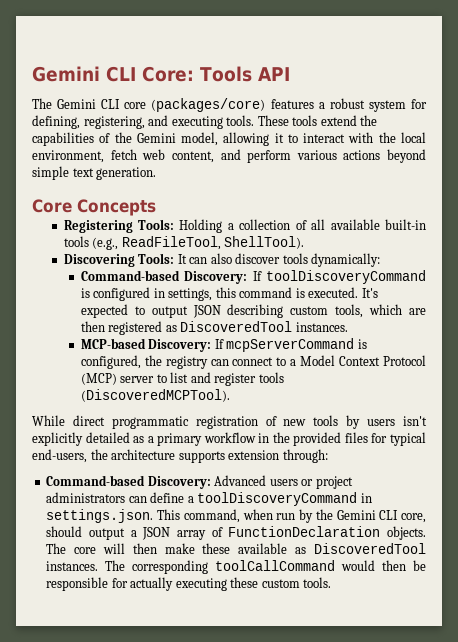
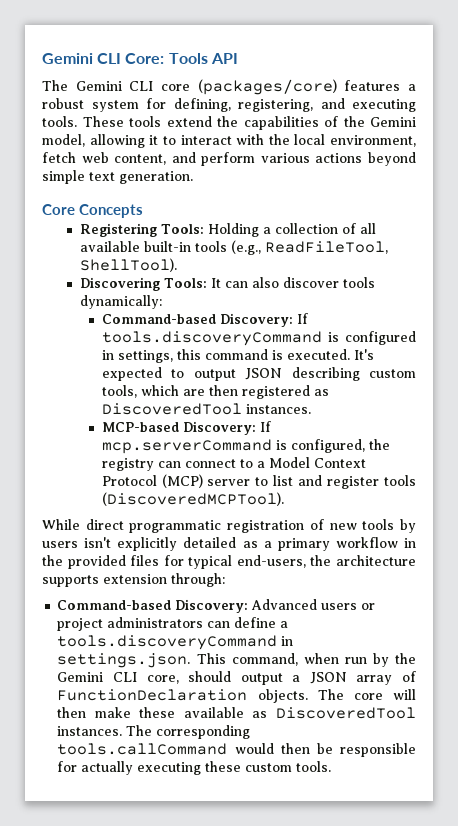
- Command-based Discovery: If toolDiscoveryCommand is configured in settings, this command is executed.
+ Command-based Discovery: If tools.discoveryCommand is configured in settings, this command is executed.
- MCP-based Discovery: If mcpServerCommand is configured, the registry can connect to a Model Context Protocol (MCP) server to list and register tools (DiscoveredMCPTool).
+ MCP-based Discovery: If mcp.serverCommand is configured, the registry can connect to a Model Context Protocol (MCP) server to list and register tools (DiscoveredMCPTool).
- Command-based Discovery: Advanced users or project administrators can define a toolDiscoveryCommand in settings.json. This command, when run by the Gemini CLI core, should output a JSON array of FunctionDeclaration objects.
+ Command-based Discovery: Advanced users or project administrators can define a tools.discoveryCommand in settings.json. This command, when run by the Gemini CLI core, should output a JSON array of FunctionDeclaration objects.
- The corresponding toolCallCommand would then be responsible for actually executing these custom tools.
+ The corresponding tools.callCommand would then be responsible for actually executing these custom tools.

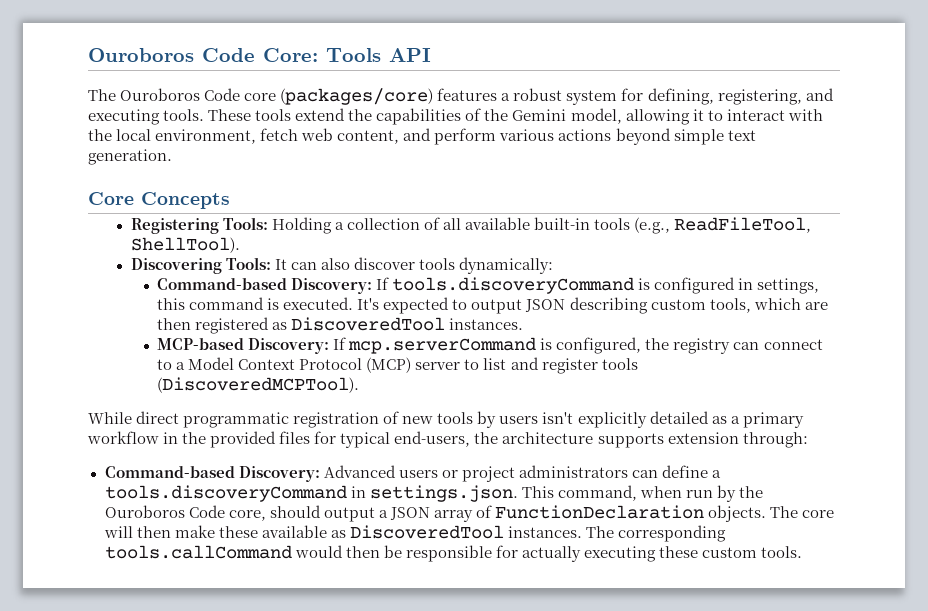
- Gemini CLI Core: Tools API
+ Ouroboros Code Core: Tools API
- The Gemini CLI core (packages/core) features a robust system for defining, registering, and executing tools.
+ The Ouroboros Code core (packages/core) features a robust system for defining, registering, and executing tools.
- Command-based Discovery: Advanced users or project administrators can define a tools.discoveryCommand in settings.json. This command, when run by the Gemini CLI core, should output a JSON array of FunctionDeclaration objects.
+ Command-based Discovery: Advanced users or project administrators can define a tools.discoveryCommand in settings.json. This command, when run by the Ouroboros Code core, should output a JSON array of FunctionDeclaration objects.

